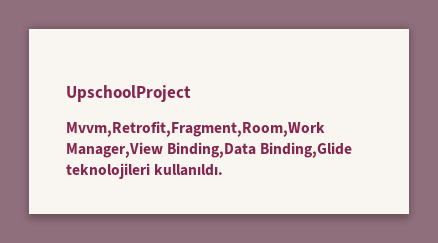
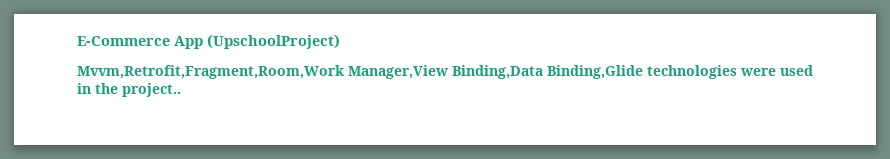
- UpschoolProject
+ E-Commerce App (UpschoolProject)
- Mvvm,Retrofit,Fragment,Room,Work Manager,View Binding,Data Binding,Glide teknolojileri kullanıldı.
+ Mvvm,Retrofit,Fragment,Room,Work Manager,View Binding,Data Binding,Glide technologies were used in the project..

